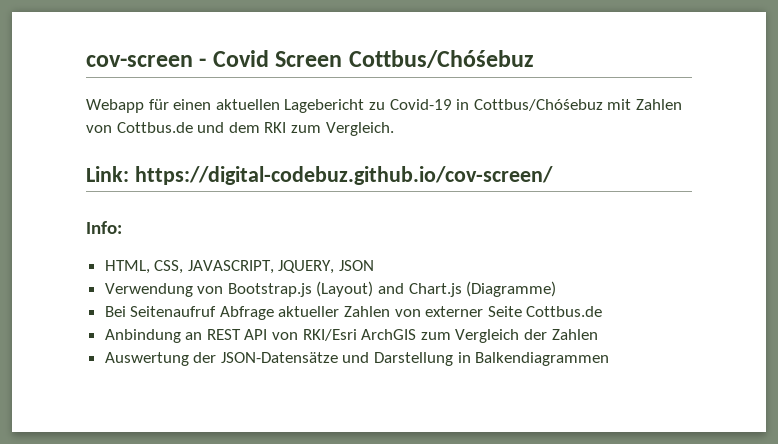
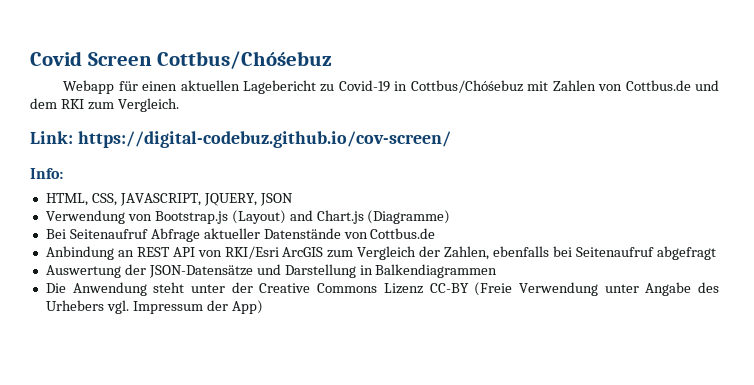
- cov-screen - Covid Screen Cottbus/Chóśebuz
+ Covid Screen Cottbus/Chóśebuz
- Bei Seitenaufruf Abfrage aktueller Zahlen von externer Seite Cottbus.de
+ Bei Seitenaufruf Abfrage aktueller Datenstände von Cottbus.de
- Anbindung an REST API von RKI/Esri ArchGIS zum Vergleich der Zahlen
+ Anbindung an REST API von RKI/Esri ArcGIS zum Vergleich der Zahlen, ebenfalls bei Seitenaufruf abgefragt
+ Die Anwendung steht unter der Creative Commons Lizenz CC-BY (Freie Verwendung unter Angabe des Urhebers vgl. Impressum der App)

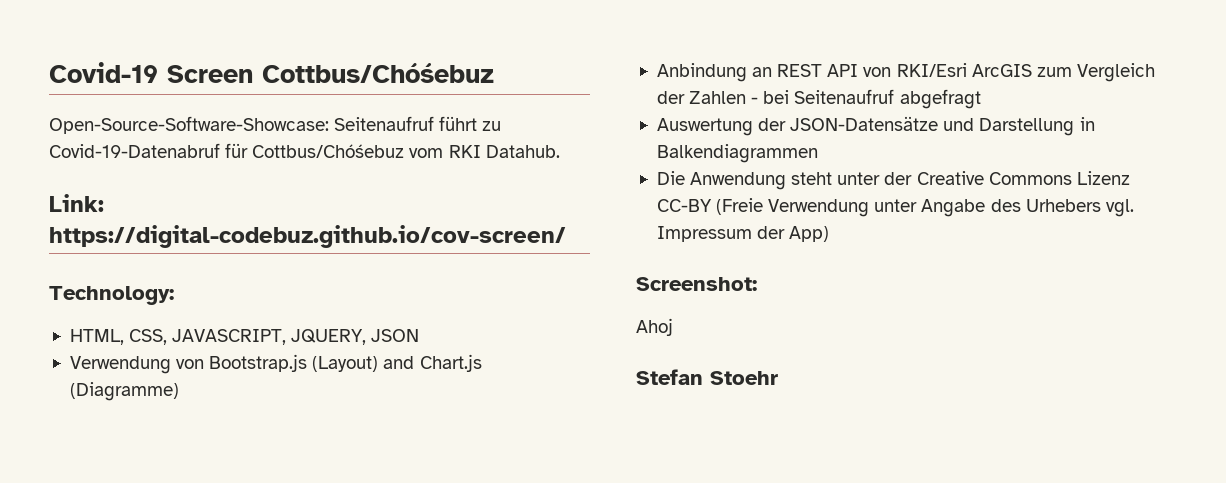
- Covid Screen Cottbus/Chóśebuz
+ Covid-19 Screen Cottbus/Chóśebuz
- Webapp für einen aktuellen Lagebericht zu Covid-19 in Cottbus/Chóśebuz mit Zahlen von Cottbus.de und dem RKI zum Vergleich.
+ Open-Source-Software-Showcase: Seitenaufruf führt zu Covid-19-Datenabruf für Cottbus/Chóśebuz vom RKI Datahub.
- Info:
+ Technology:
- Bei Seitenaufruf Abfrage aktueller Datenstände von Cottbus.de
- Anbindung an REST API von RKI/Esri ArcGIS zum Vergleich der Zahlen, ebenfalls bei Seitenaufruf abgefragt
+ Anbindung an REST API von RKI/Esri ArcGIS zum Vergleich der Zahlen - bei Seitenaufruf abgefragt
+ Screenshot:
+ Ahoj
+ Stefan Stoehr

